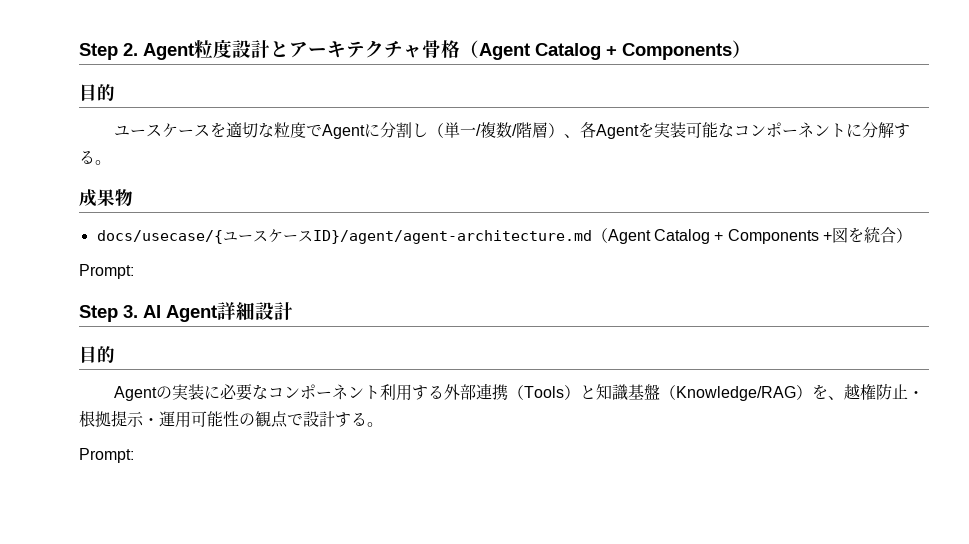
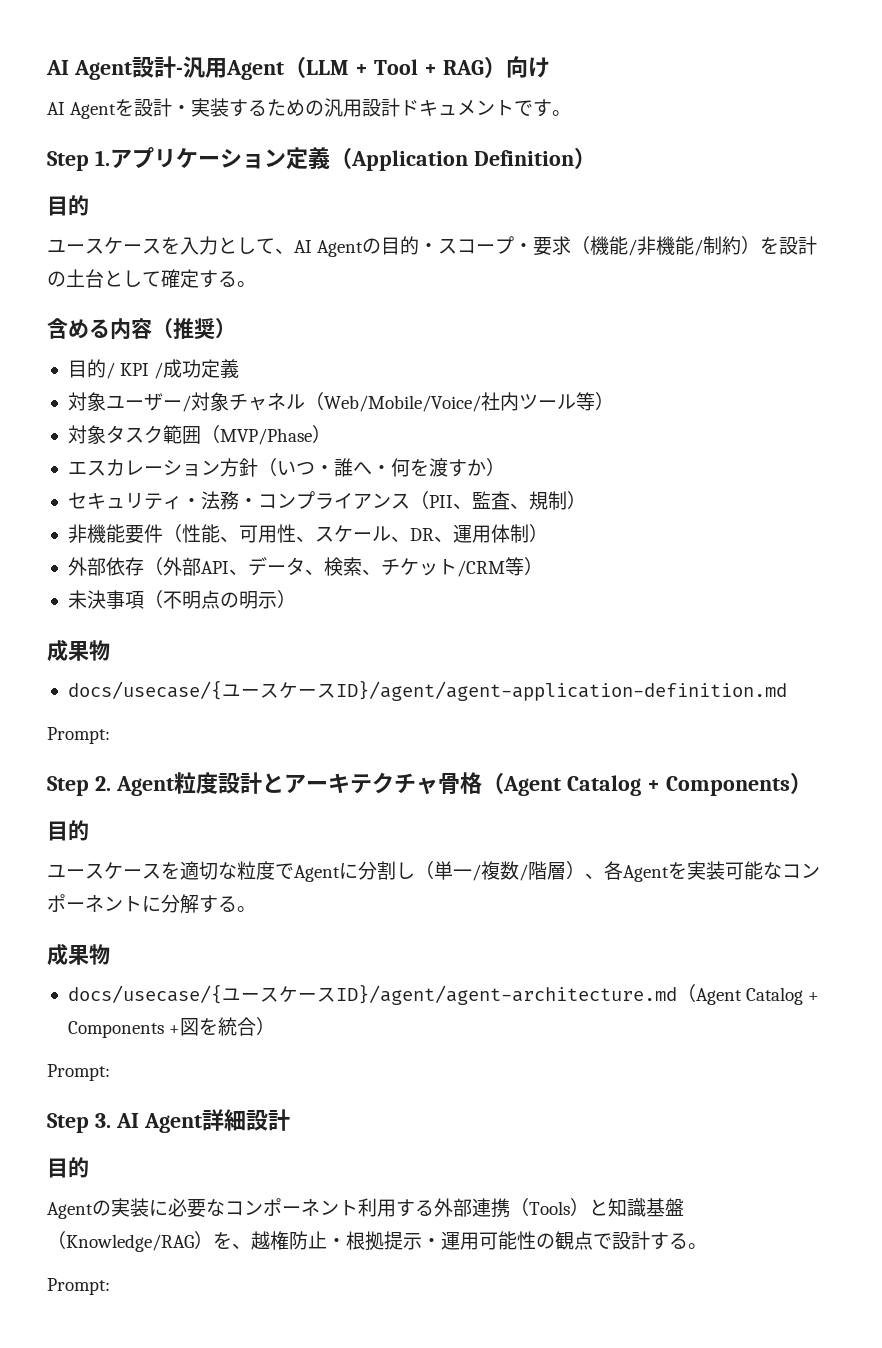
+ AI Agent設計-汎用Agent（LLM + Tool + RAG）向け
+ AI Agentを設計・実装するための汎用設計ドキュメントです。
+ Step 1.アプリケーション定義（Application Definition）
+ 目的
+ ユースケースを入力として、AI Agentの目的・スコープ・要求（機能/非機能/制約）を設計の土台として確定する。
+ 含める内容（推奨）
+ 目的/ KPI /成功定義
+ 対象ユーザー/対象チャネル（Web/Mobile/Voice/社内ツール等）
+ 対象タスク範囲（MVP/Phase）
+ エスカレーション方針（いつ・誰へ・何を渡すか）
+ セキュリティ・法務・コンプライアンス（PII、監査、規制）
+ 非機能要件（性能、可用性、スケール、DR、運用体制）
+ 外部依存（外部API、データ、検索、チケット/CRM等）
+ 未決事項（不明点の明示）
+ 成果物
+ docs/usecase/{ユースケースID}/agent/agent-application-definition.md
+ Prompt:

